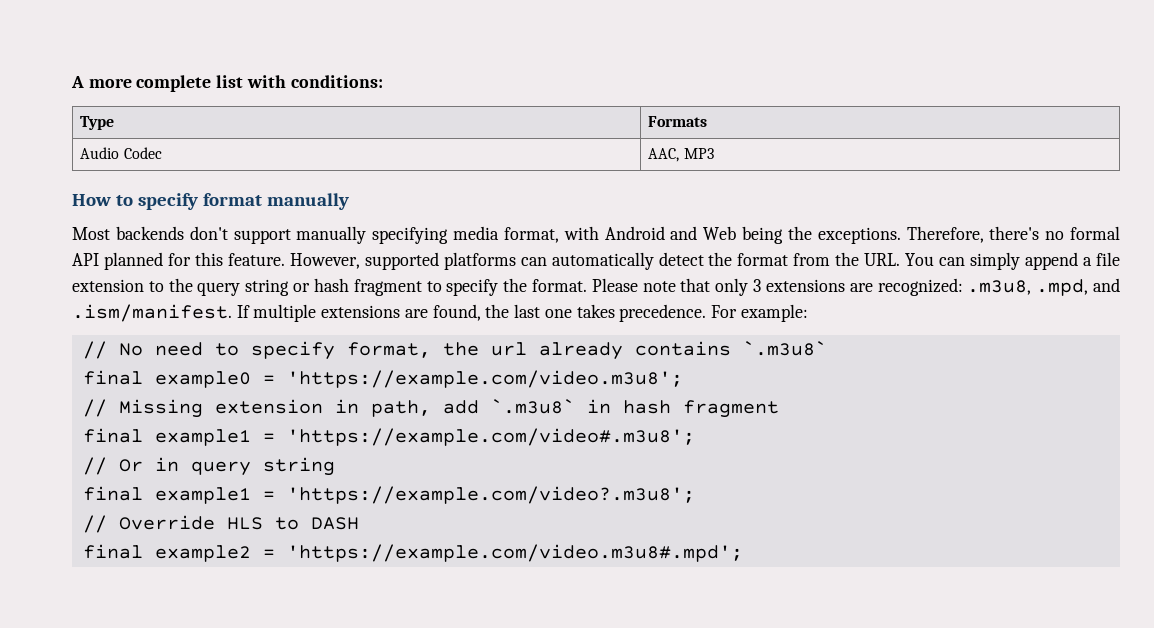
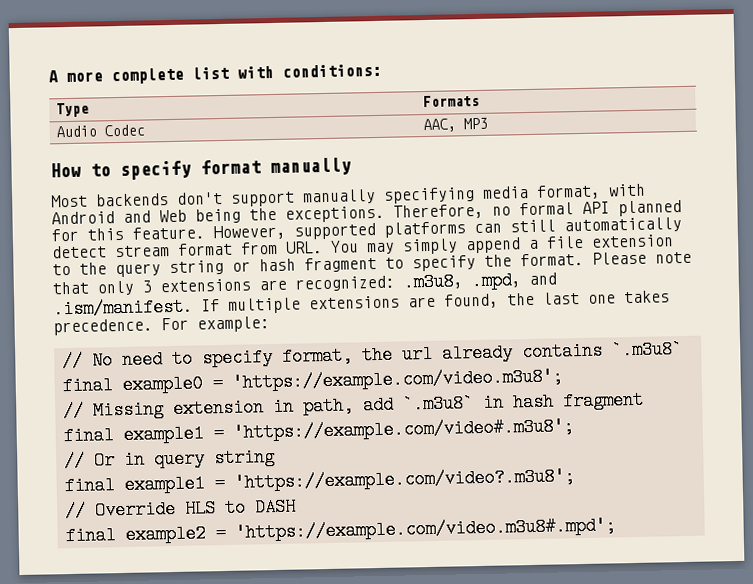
- Therefore, there's no formal API planned for this feature.
+ Therefore, no formal API planned for this feature.
- However, supported platforms can automatically detect the format from the URL. You can simply append a file extension to the query string or hash fragment to specify the format.
+ However, supported platforms can still automatically detect stream format from URL. You may simply append a file extension to the query string or hash fragment to specify the format.

